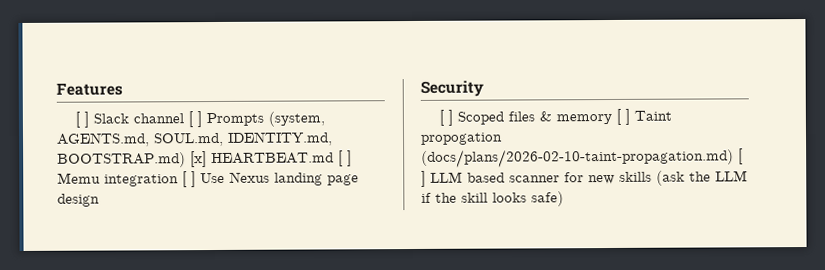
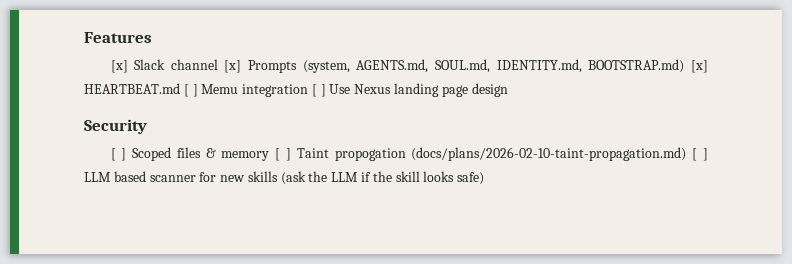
- [ ] Slack channel [ ] Prompts (system, AGENTS.md, SOUL.md, IDENTITY.md, BOOTSTRAP.md) [x] HEARTBEAT.md [ ] Memu integration [ ] Use Nexus landing page design
+ [x] Slack channel [x] Prompts (system, AGENTS.md, SOUL.md, IDENTITY.md, BOOTSTRAP.md) [x] HEARTBEAT.md [ ] Memu integration [ ] Use Nexus landing page design

